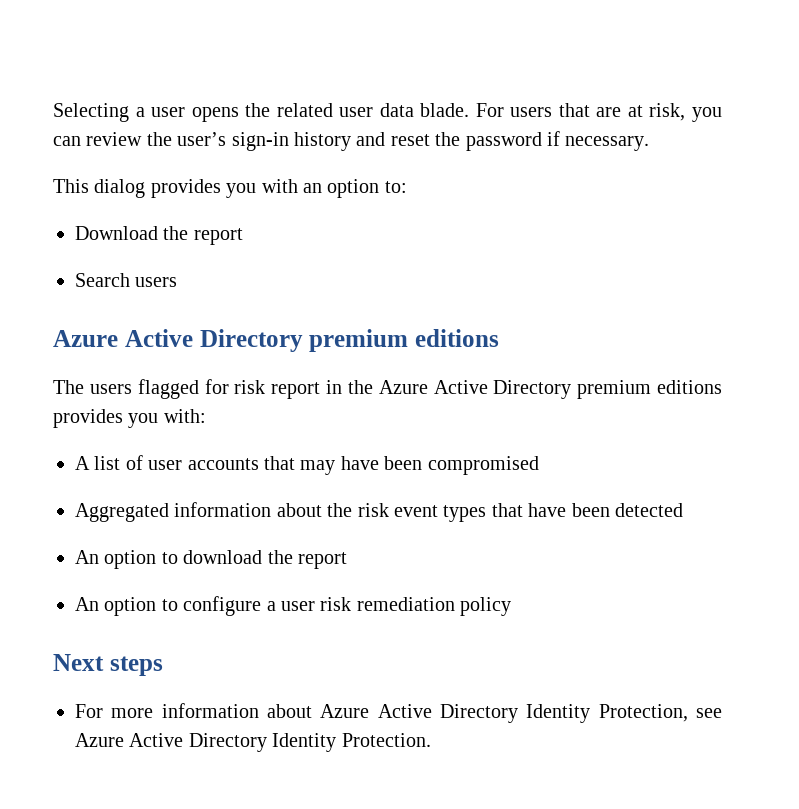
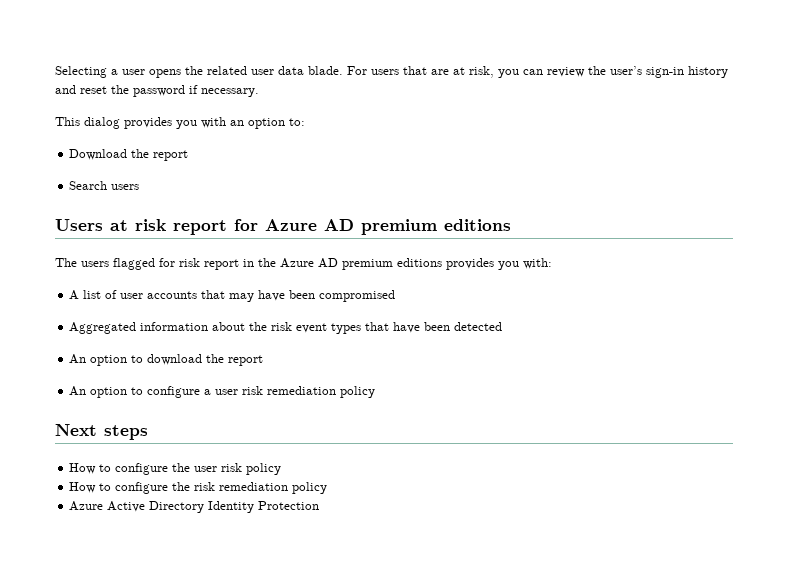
  Search users
- Azure Active Directory premium editions
+ Users at risk report for Azure AD premium editions
- The users flagged for risk report in the Azure Active Directory premium editions provides you with:
+ The users flagged for risk report in the Azure AD premium editions provides you with:
- For more information about Azure Active Directory Identity Protection, see Azure Active Directory Identity Protection.
+ How to configure the user risk policy
+ How to configure the risk remediation policy
+ Azure Active Directory Identity Protection

